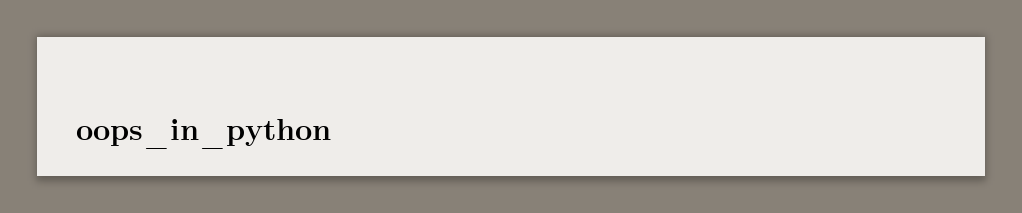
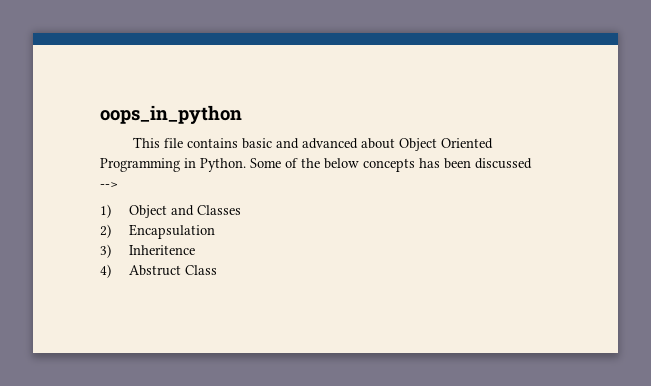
+ This file contains basic and advanced about Object Oriented Programming in Python. Some of the below concepts has been discussed -->
+ 1) Object and Classes
+ 2) Encapsulation
+ 3) Inheritence
+ 4) Abstruct Class

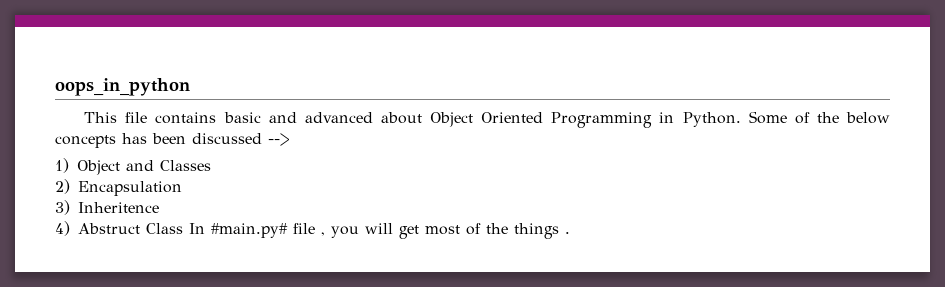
- 4) Abstruct Class
+ 4) Abstruct Class In #main.py# file , you will get most of the things .

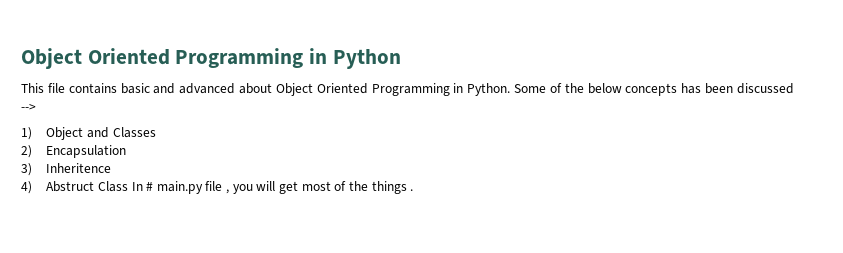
- oops_in_python
+ Object Oriented Programming in Python
- 4) Abstruct Class In #main.py# file , you will get most of the things .
+ 4) Abstruct Class In # main.py file , you will get most of the things .

